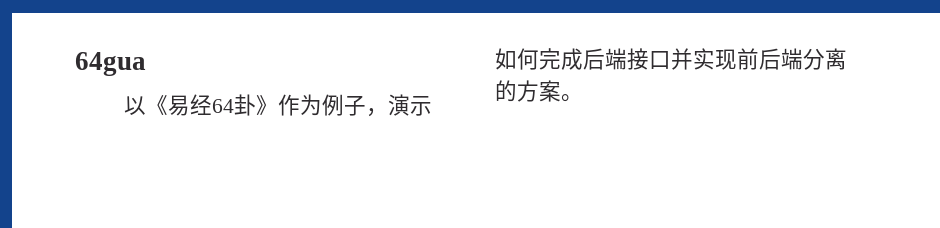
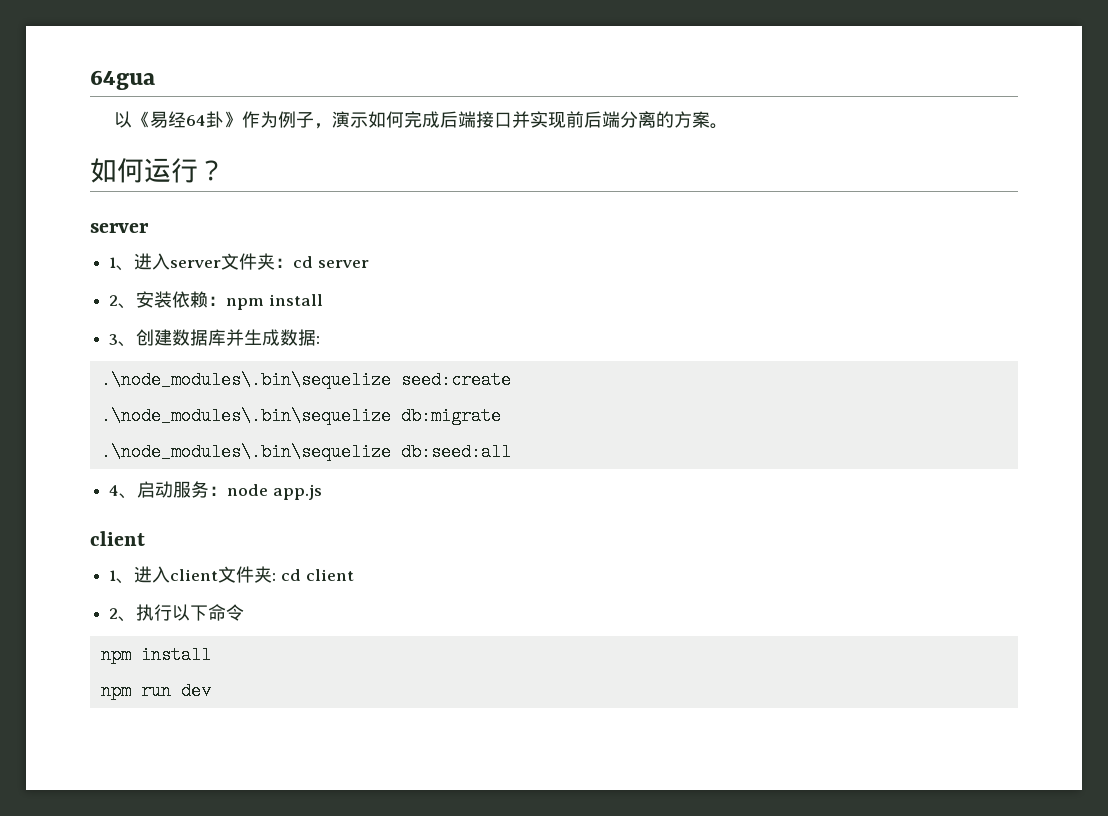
+ 如何运行？
+ server
+ 1、进入server文件夹：cd server
+ 2、安装依赖：npm install
+ 3、创建数据库并生成数据:
+ .\node_modules\.bin\sequelize seed:create
+ .\node_modules\.bin\sequelize db:migrate
+ .\node_modules\.bin\sequelize db:seed:all
+ 4、启动服务：node app.js
+ client
+ 1、进入client文件夹: cd client
+ 2、执行以下命令
+ npm install
+ npm run dev

